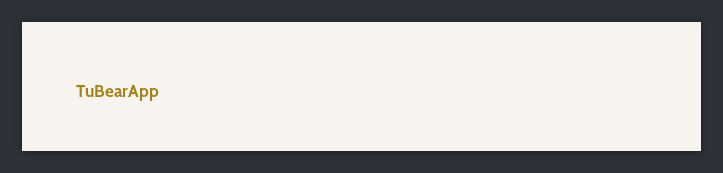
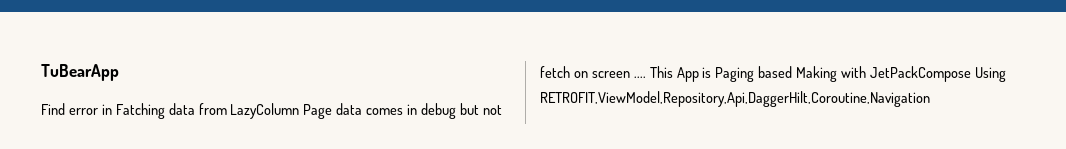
+ Find error in Fatching data from LazyColumn Page data comes in debug but not fetch on screen .... This App is Paging based Making with JetPackCompose Using RETROFIT,ViewModel,Repository,Api,DaggerHilt,Coroutine,Navigation

